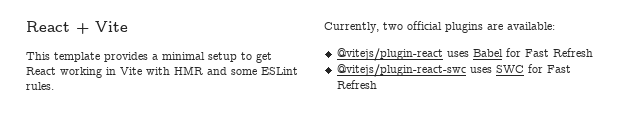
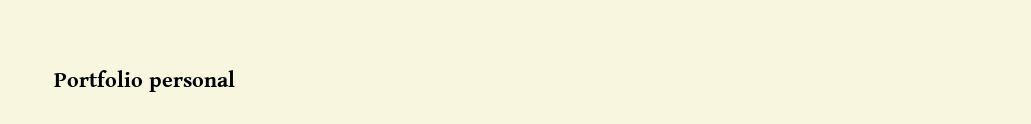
- React + Vite
- This template provides a minimal setup to get React working in Vite with HMR and some ESLint rules.
- Currently, two official plugins are available:
- @vitejs/plugin-react uses Babel for Fast Refresh
- @vitejs/plugin-react-swc uses SWC for Fast Refresh
+ Portfolio personal

